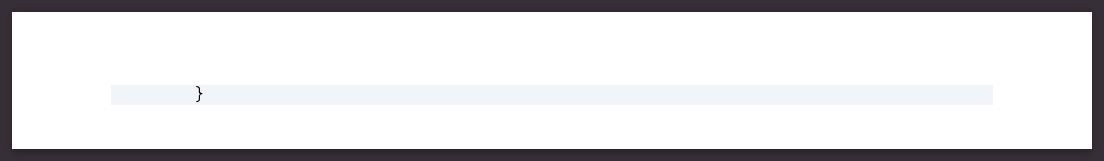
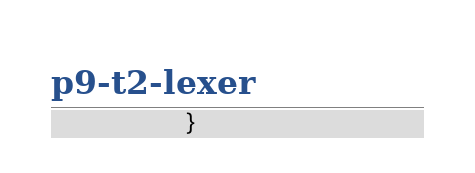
+ p9-t2-lexer

